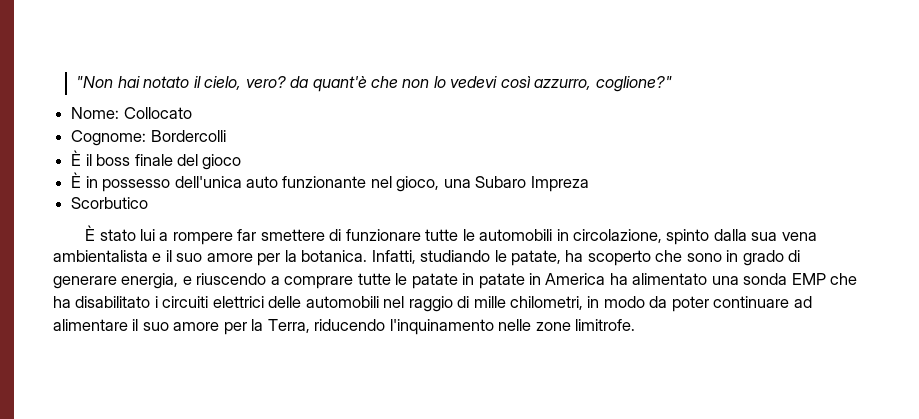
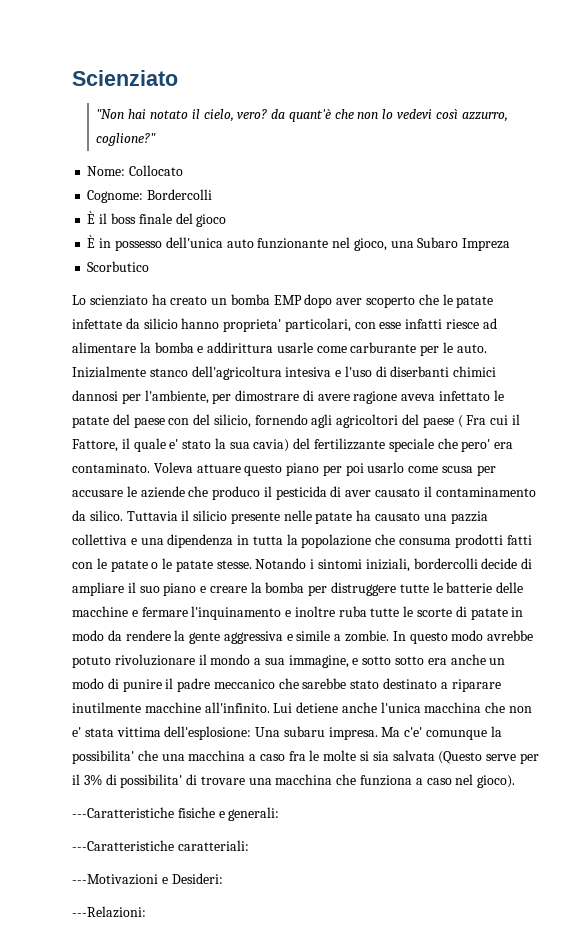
+ Scienziato
- È stato lui a rompere far smettere di funzionare tutte le automobili in circolazione, spinto dalla sua vena ambientalista e il suo amore per la botanica. Infatti, studiando le patate, ha scoperto che sono in grado di generare energia, e riuscendo a comprare tutte le patate in patate in America ha alimentato una sonda EMP che ha disabilitato i circuiti elettrici delle automobili nel raggio di mille chilometri, in modo da poter continuare ad alimentare il suo amore per la Terra, riducendo l'inquinamento nelle zone limitrofe.
+ Lo scienziato ha creato un bomba EMP dopo aver scoperto che le patate infettate da silicio hanno proprieta' particolari, con esse infatti riesce ad alimentare la bomba e addirittura usarle come carburante per le auto. Inizialmente stanco dell'agricoltura intesiva e l'uso di diserbanti chimici dannosi per l'ambiente, per dimostrare di avere ragione aveva infettato le patate del paese con del silicio, fornendo agli agricoltori del paese ( Fra cui il Fattore, il quale e' stato la sua cavia) del fertilizzante speciale che pero' era contaminato. Voleva attuare questo piano per poi usarlo come scusa per accusare le aziende che produco il pesticida di aver causato il contaminamento da silico. Tuttavia il silicio presente nelle patate ha causato una pazzia collettiva e una dipendenza in tutta la popolazione che consuma prodotti fatti con le patate o le patate stesse. Notando i sintomi iniziali, bordercolli decide di ampliare il suo piano e creare la bomba per distruggere tutte le batterie delle macchine e fermare l'inquinamento e inoltre ruba tutte le scorte di patate in modo da rendere la gente aggressiva e simile a zombie. In questo modo avrebbe potuto rivoluzionare il mondo a sua immagine, e sotto sotto era anche un modo di punire il padre meccanico che sarebbe stato destinato a riparare inutilmente macchine all'infinito. Lui detiene anche l'unica macchina che non e' stata vittima dell'esplosione: Una subaru impresa. Ma c'e' comunque la possibilita' che una macchina a caso fra le molte si sia salvata (Questo serve per il 3% di possibilita' di trovare una macchina che funziona a caso nel gioco).
+ ---Caratteristiche fisiche e generali:
+ ---Caratteristiche caratteriali:
+ ---Motivazioni e Desideri:
+ ---Relazioni:

